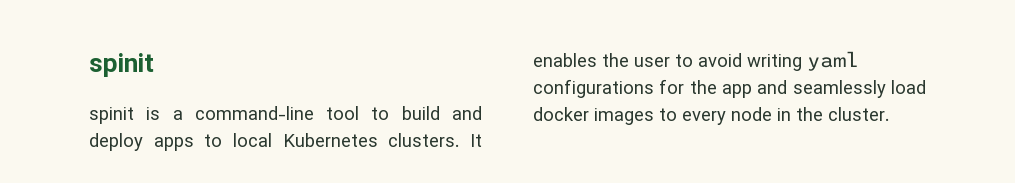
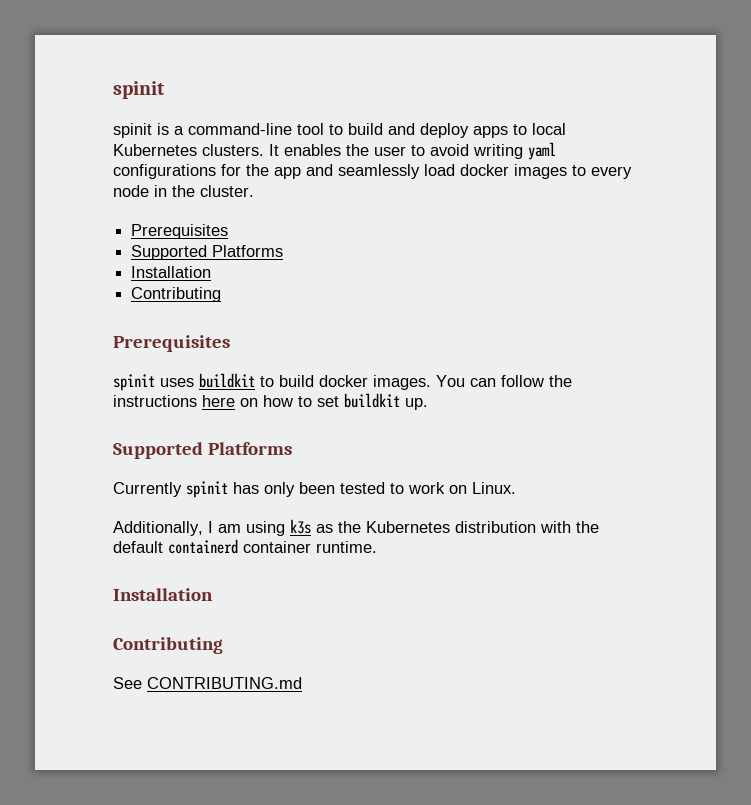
  It enables the user to avoid writing yaml configurations for the app and seamlessly load docker images to every node in the cluster.
+ Prerequisites
+ Supported Platforms
+ Installation
+ Contributing
+ Prerequisites
+ spinit uses buildkit to build docker images. You can follow the instructions here on how to set buildkit up.
+ Supported Platforms
+ Currently spinit has only been tested to work on Linux.
+ Additionally, I am using k3s as the Kubernetes distribution with the default containerd container runtime.
+ Installation
+ Contributing
+ See CONTRIBUTING.md

